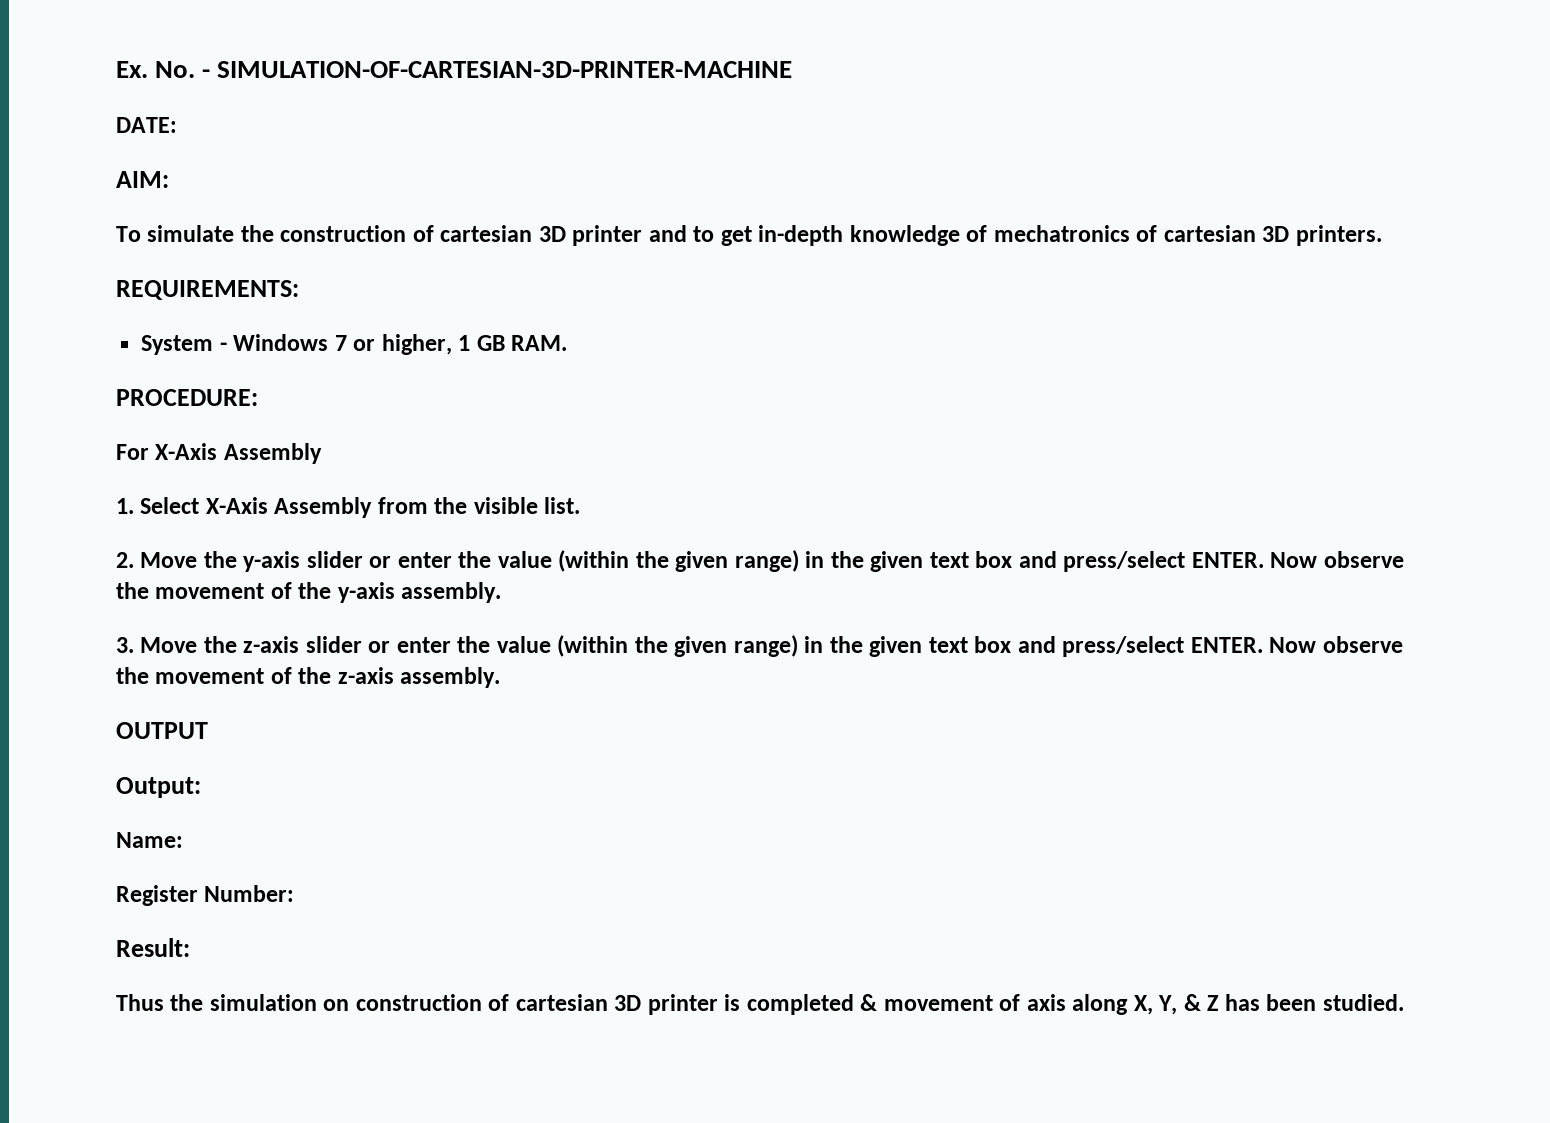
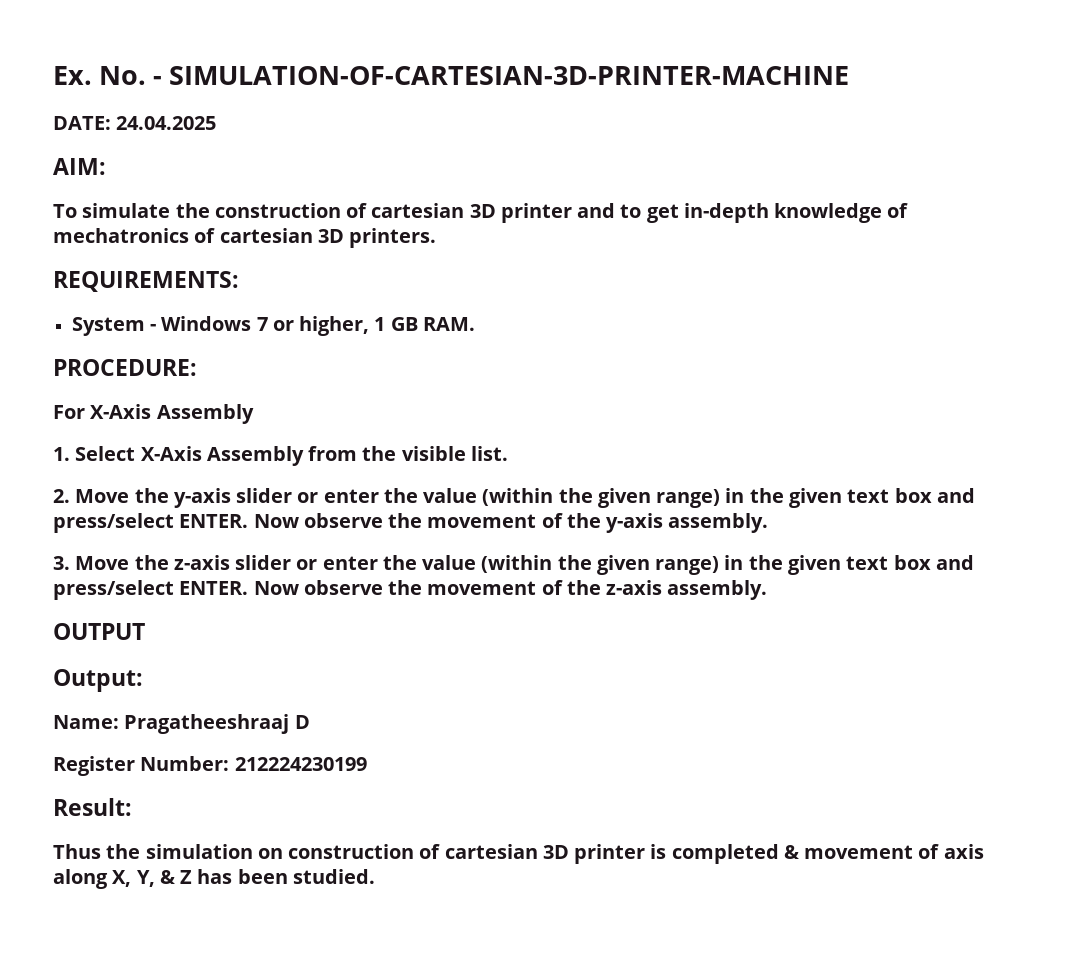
- DATE:
+ DATE: 24.04.2025
- Name:
+ Name: Pragatheeshraaj D
- Register Number:
+ Register Number: 212224230199

